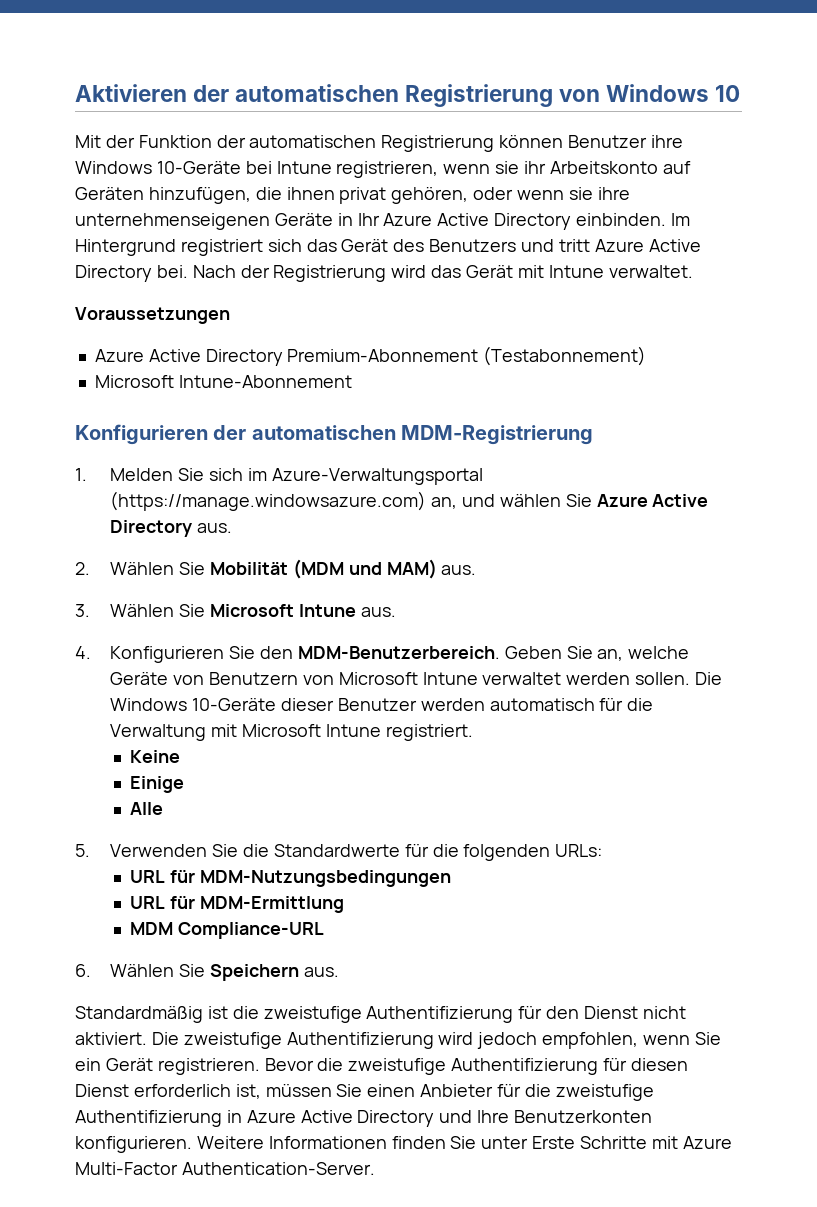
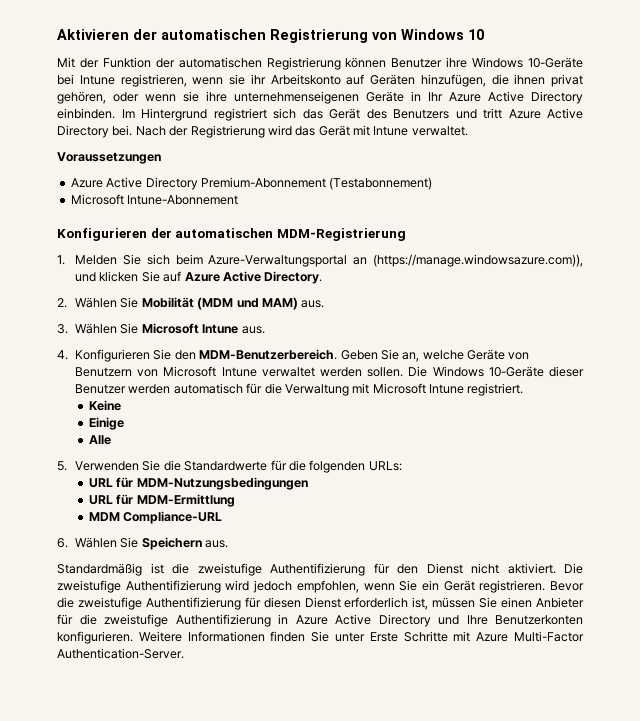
- 1. Melden Sie sich im Azure-Verwaltungsportal (https://manage.windowsazure.com) an, und wählen Sie Azure Active Directory aus.
+ 1. Melden Sie sich beim Azure-Verwaltungsportal an (https://manage.windowsazure.com)), und klicken Sie auf Azure Active Directory.

